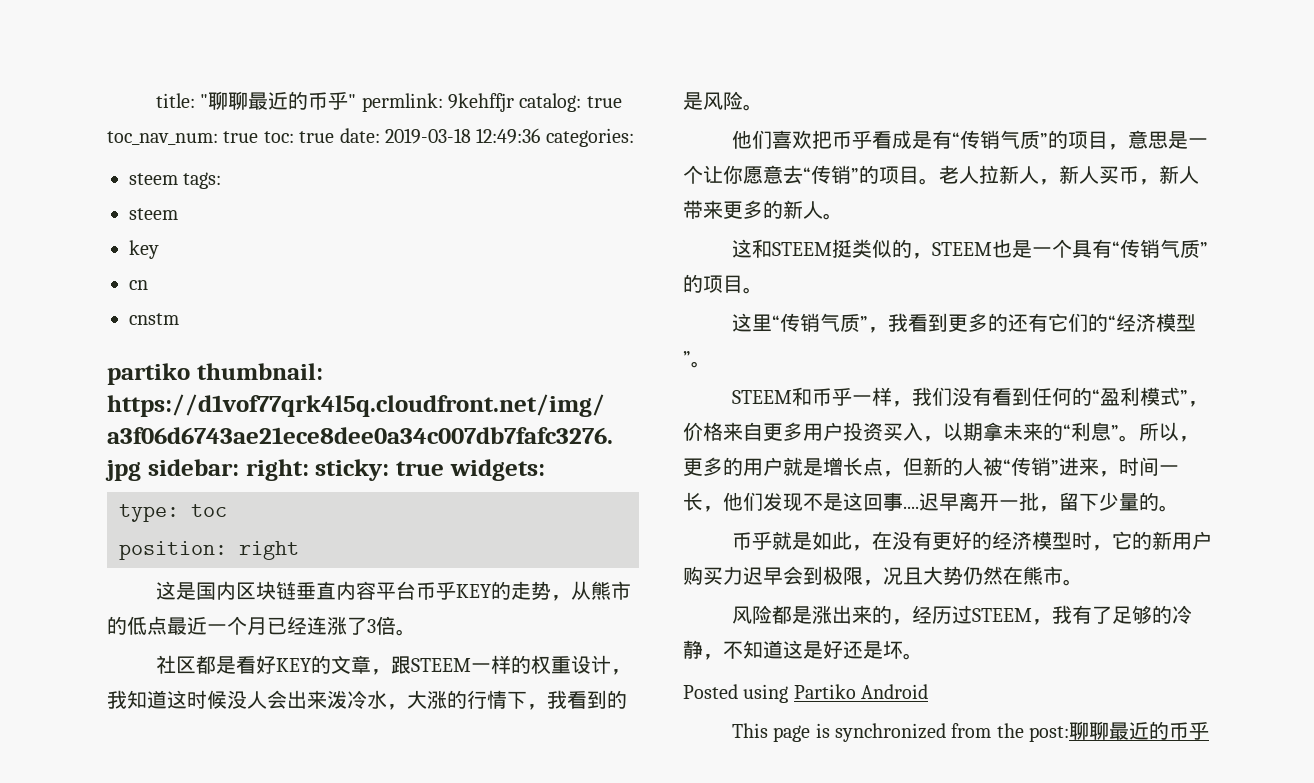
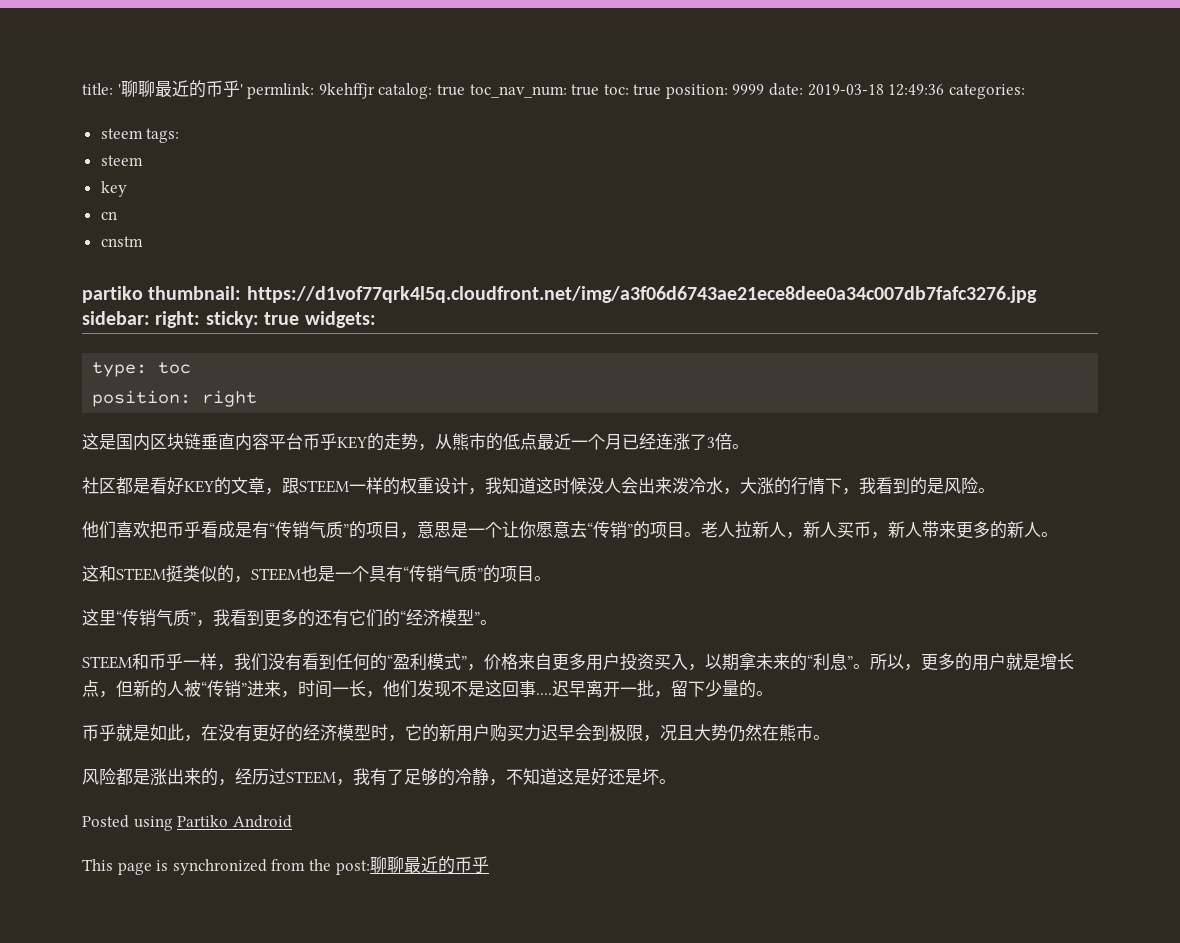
- title: "聊聊最近的币乎" permlink: 9kehffjr catalog: true toc_nav_num: true toc: true date: 2019-03-18 12:49:36 categories:
+ title: '聊聊最近的币乎' permlink: 9kehffjr catalog: true toc_nav_num: true toc: true position: 9999 date: 2019-03-18 12:49:36 categories:

